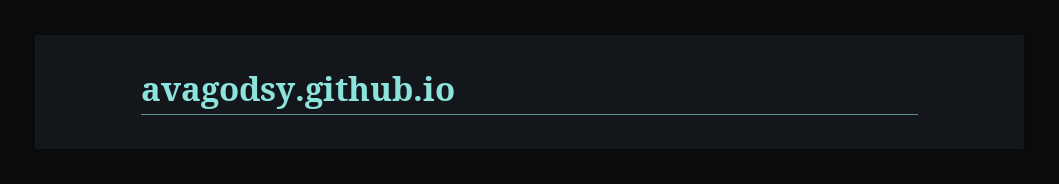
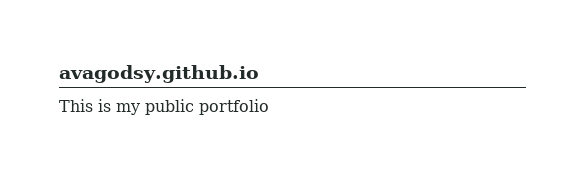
+ This is my public portfolio

